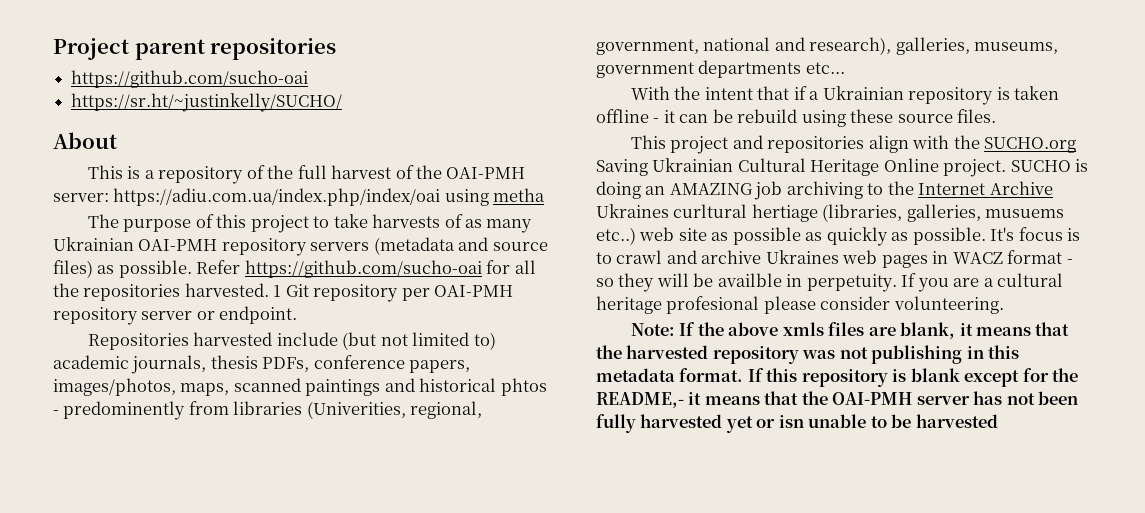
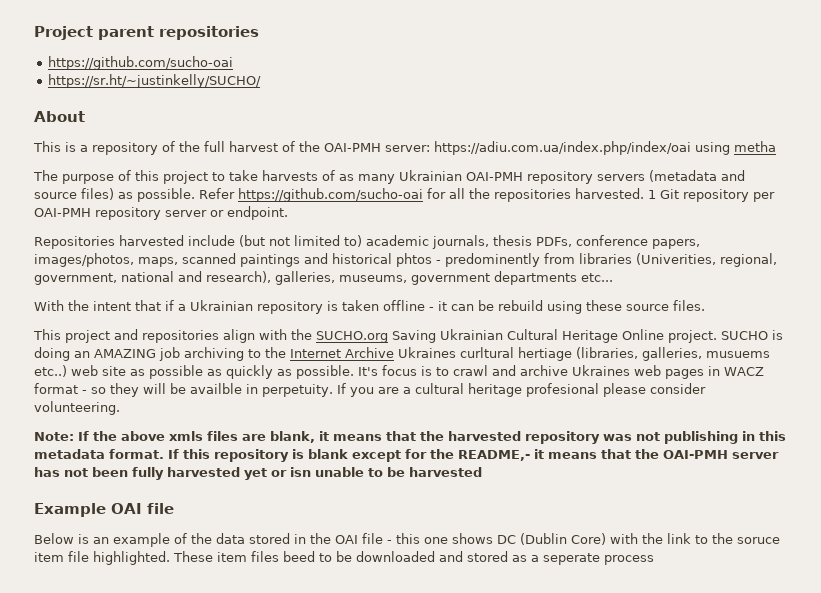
+ Example OAI file
+ Below is an example of the data stored in the OAI file - this one shows DC (Dublin Core) with the link to the soruce item file highlighted. These item files beed to be downloaded and stored as a seperate process

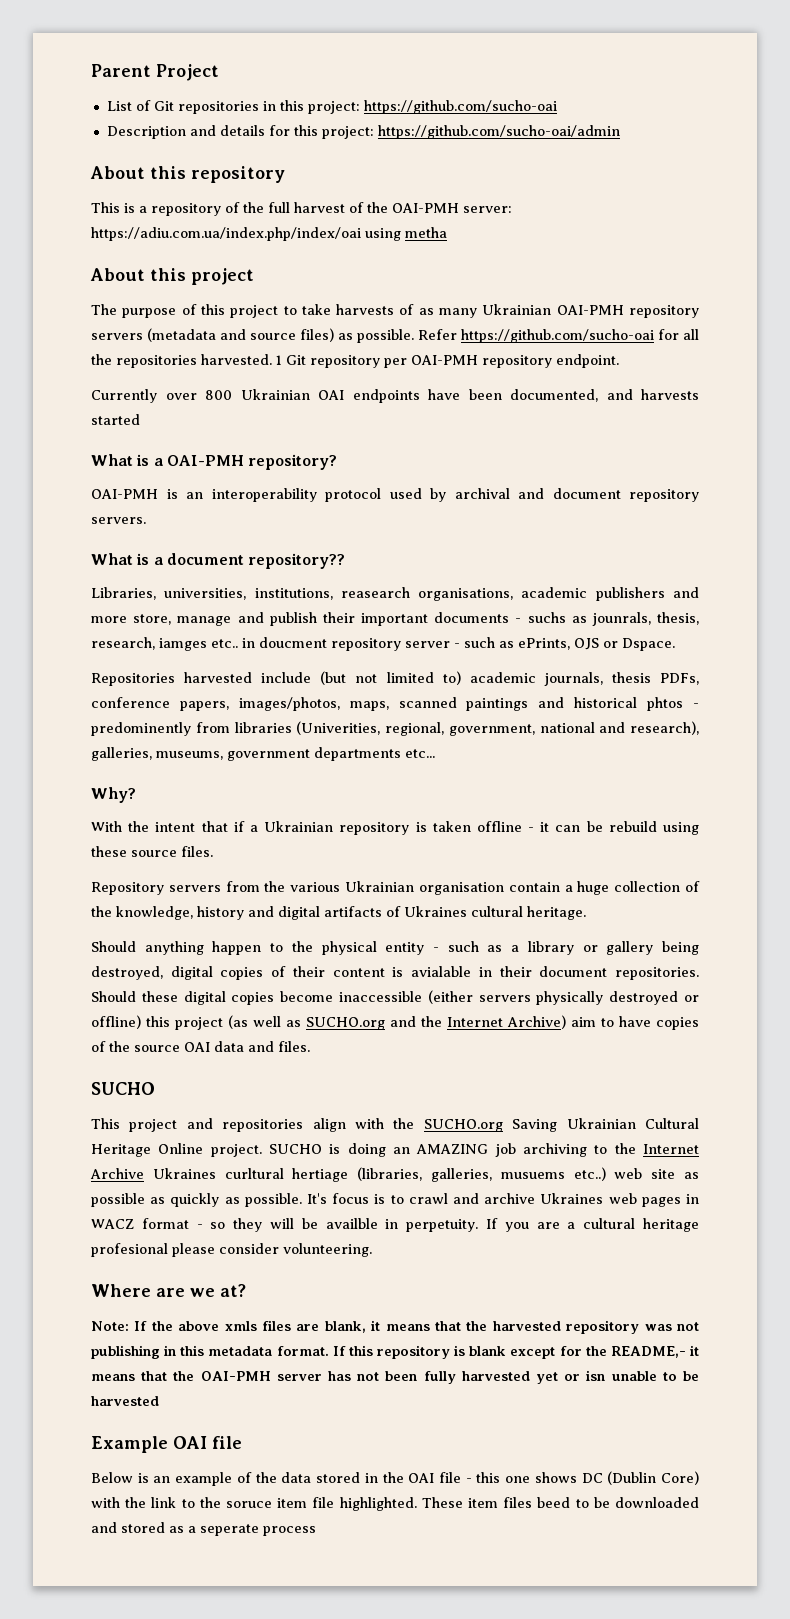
- Project parent repositories
- https://github.com/sucho-oai
- https://sr.ht/~justinkelly/SUCHO/
- About
+ Parent Project
+ List of Git repositories in this project: https://github.com/sucho-oai
+ Description and details for this project: https://github.com/sucho-oai/admin
+ About this repository
+ About this project
- 1 Git repository per OAI-PMH repository server or endpoint.
+ 1 Git repository per OAI-PMH repository endpoint.
+ Currently over 800 Ukrainian OAI endpoints have been documented, and harvests started
+ What is a OAI-PMH repository?
+ OAI-PMH is an interoperability protocol used by archival and document repository servers.
+ What is a document repository??
+ Libraries, universities, institutions, reasearch organisations, academic publishers and more store, manage and publish their important documents - suchs as jounrals, thesis, research, iamges etc.. in doucment repository server - such as ePrints, OJS or Dspace.
+ Why?
+ Repository servers from the various Ukrainian organisation contain a huge collection of the knowledge, history and digital artifacts of Ukraines cultural heritage.
+ Should anything happen to the physical entity - such as a library or gallery being destroyed, digital copies of their content is avialable in their document repositories. Should these digital copies become inaccessible (either servers physically destroyed or offline) this project (as well as SUCHO.org and the Internet Archive) aim to have copies of the source OAI data and files.
+ SUCHO
+ Where are we at?

